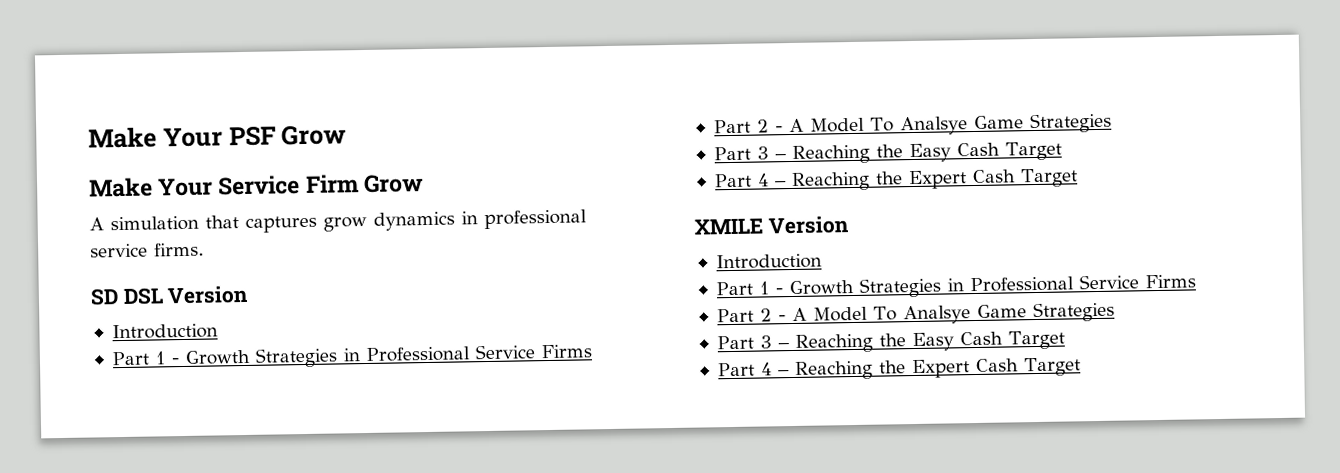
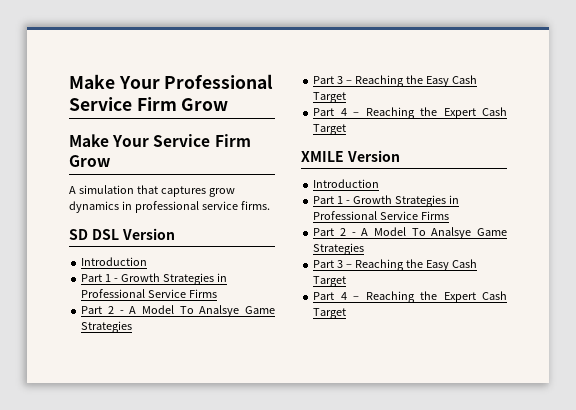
- Make Your PSF Grow
+ Make Your Professional Service Firm Grow

